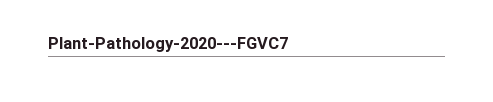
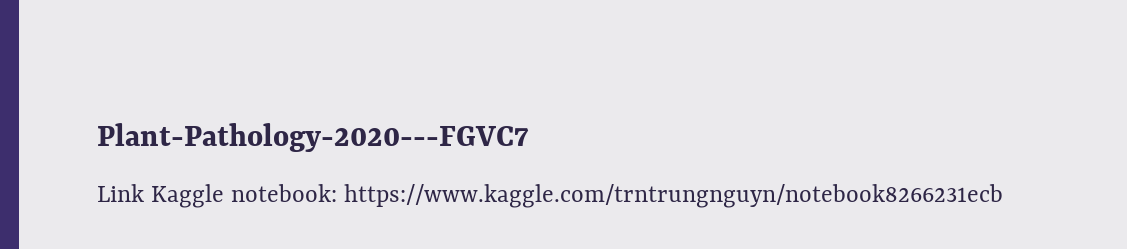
+ Link Kaggle notebook: https://www.kaggle.com/trntrungnguyn/notebook8266231ecb

